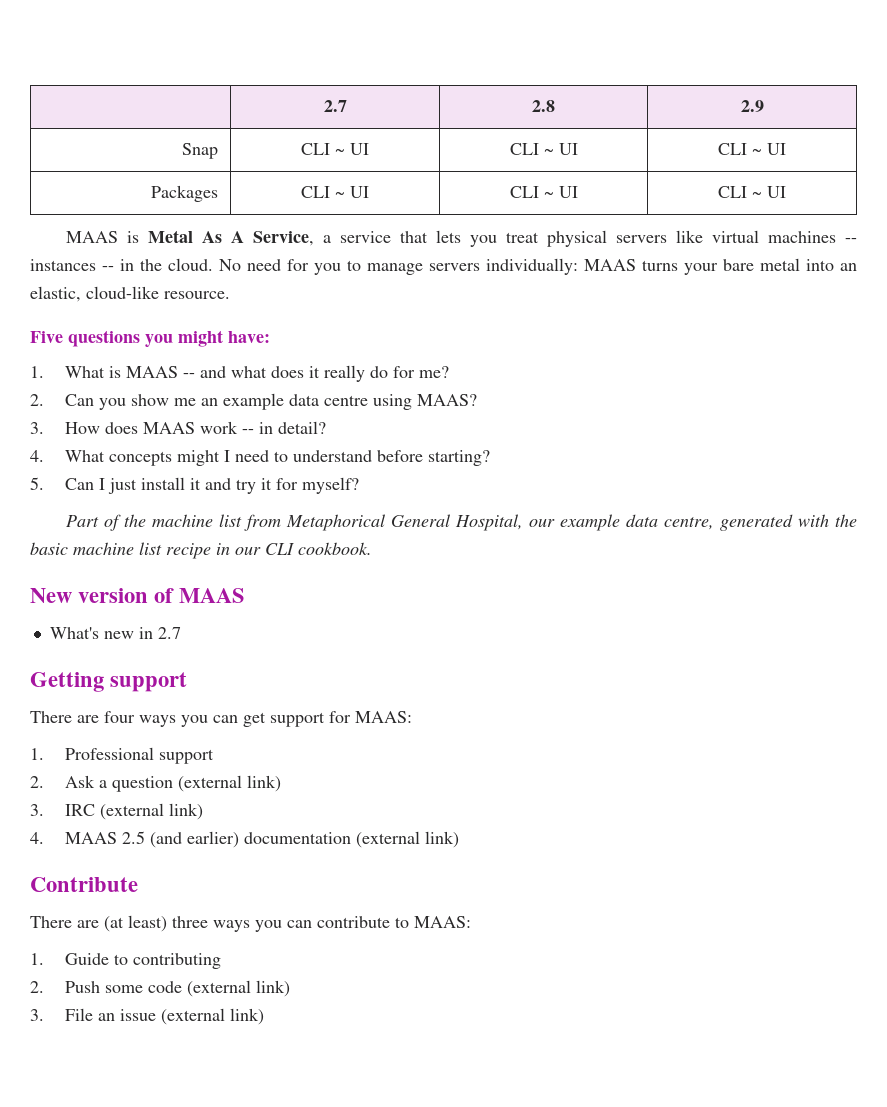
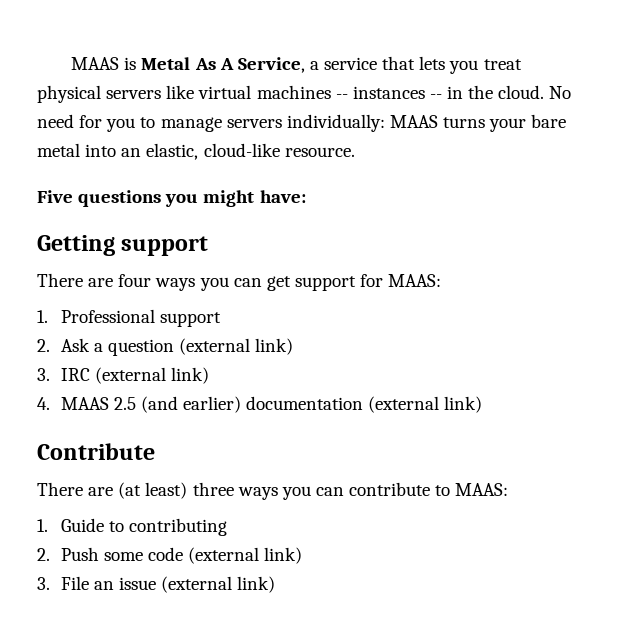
- | 2.7 | 2.8 | 2.9
- Snap | CLI ~ UI | CLI ~ UI | CLI ~ UI
- Packages | CLI ~ UI | CLI ~ UI | CLI ~ UI
- 1. What is MAAS -- and what does it really do for me?
- 2. Can you show me an example data centre using MAAS?
- 3. How does MAAS work -- in detail?
- 4. What concepts might I need to understand before starting?
- 5. Can I just install it and try it for myself?
- Part of the machine list from Metaphorical General Hospital, our example data centre, generated with the basic machine list recipe in our CLI cookbook.
- New version of MAAS
- What's new in 2.7

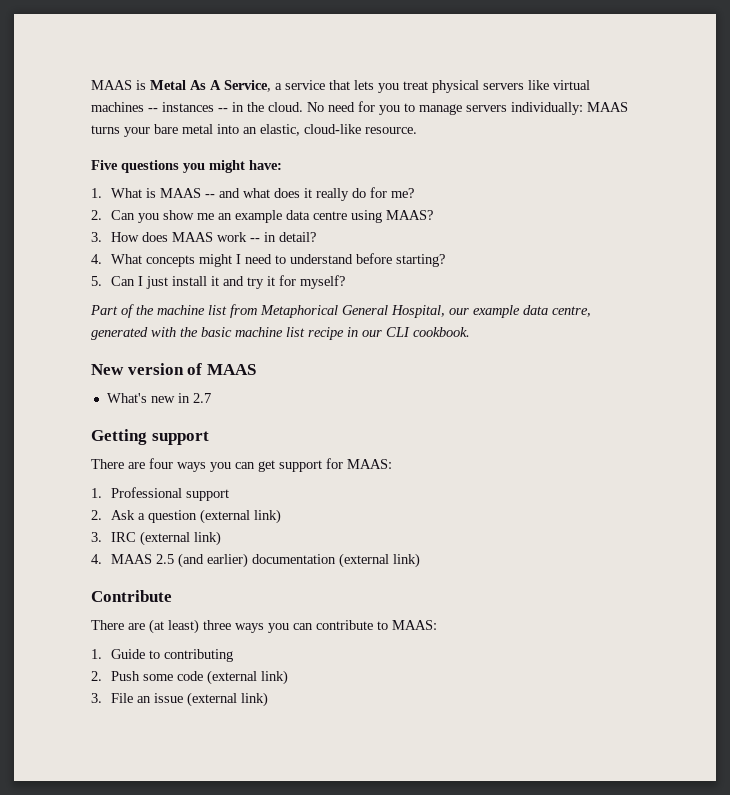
+ 1. What is MAAS -- and what does it really do for me?
+ 2. Can you show me an example data centre using MAAS?
+ 3. How does MAAS work -- in detail?
+ 4. What concepts might I need to understand before starting?
+ 5. Can I just install it and try it for myself?
+ Part of the machine list from Metaphorical General Hospital, our example data centre, generated with the basic machine list recipe in our CLI cookbook.
+ New version of MAAS
+ What's new in 2.7

